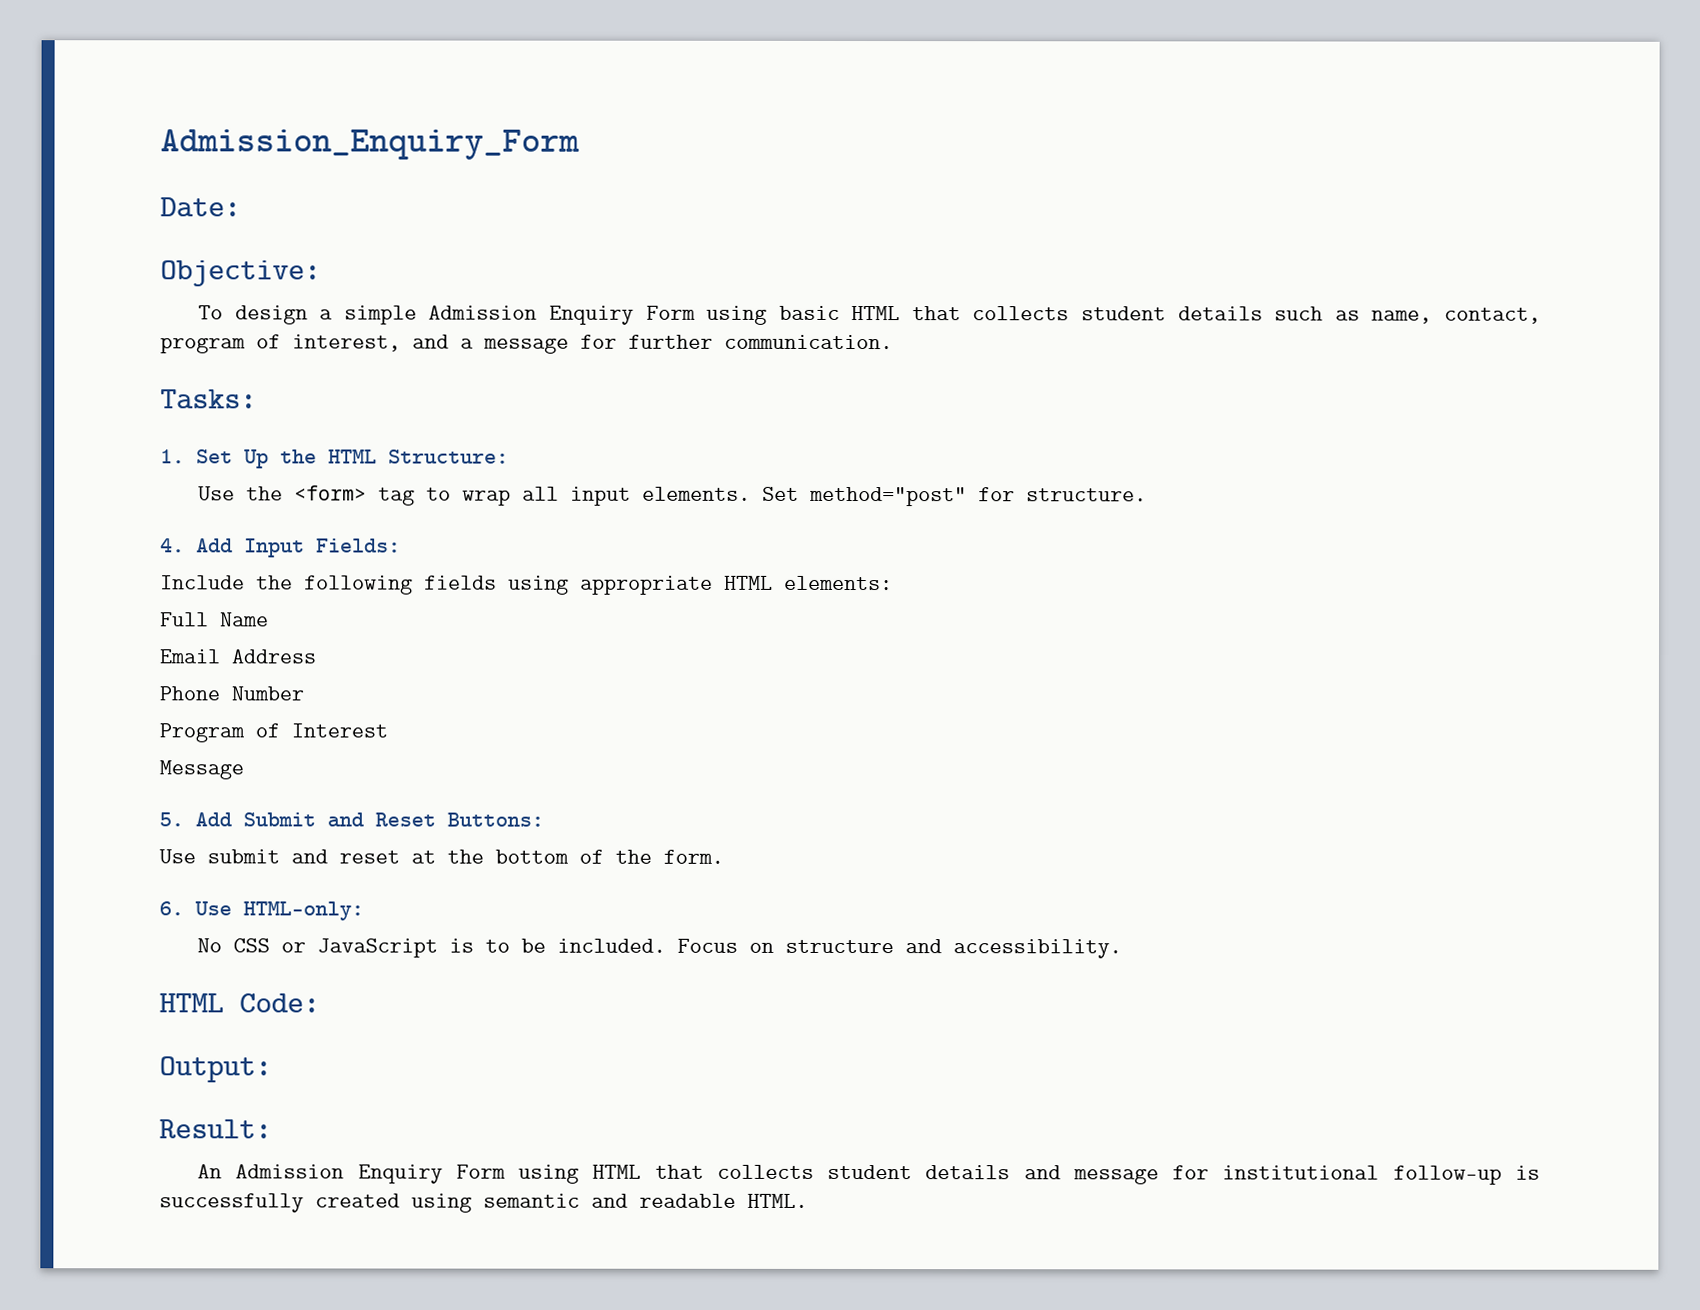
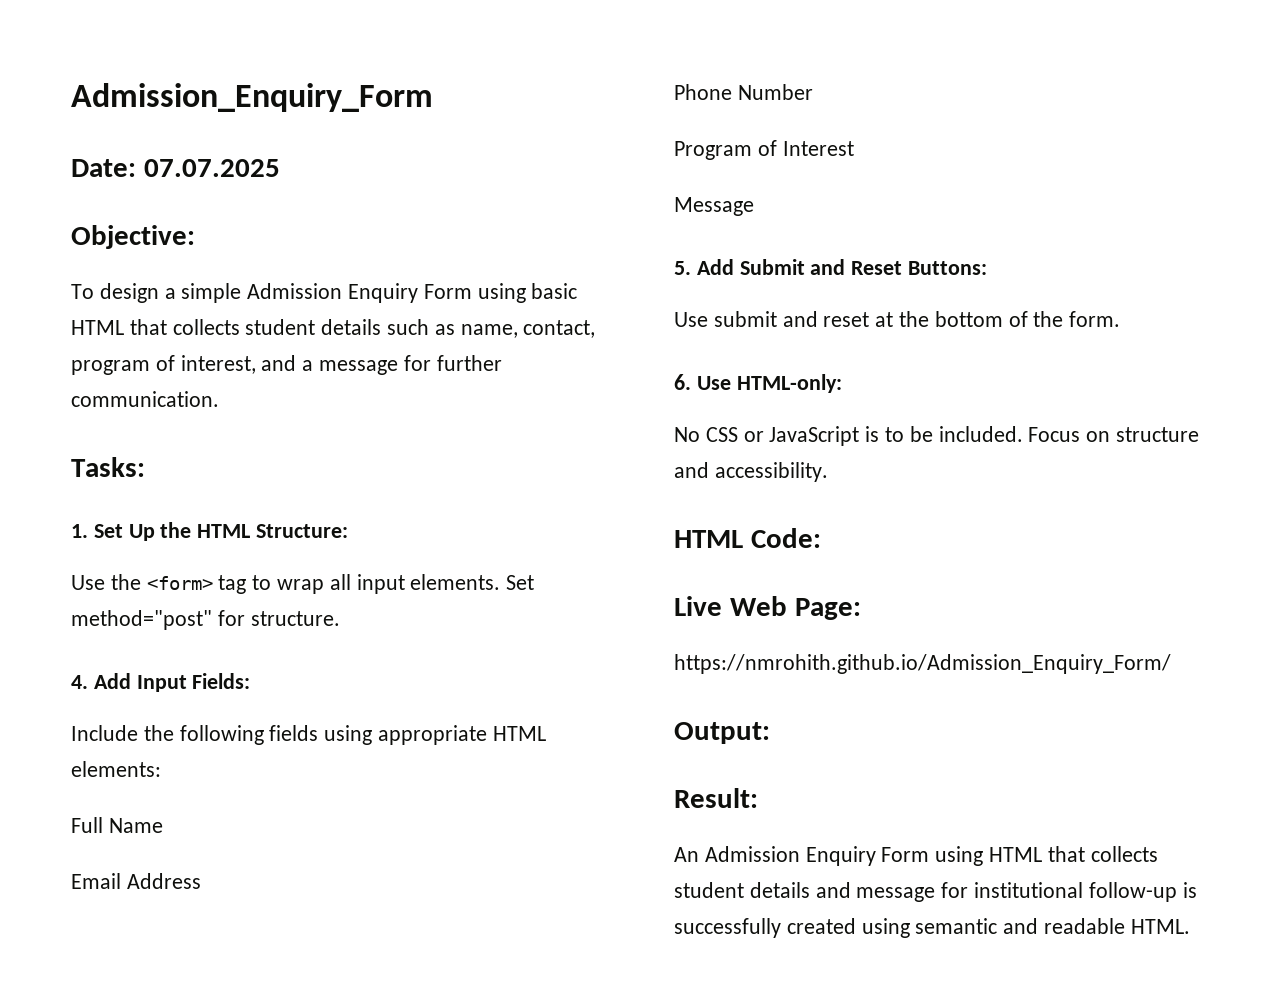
- Date:
+ Date: 07.07.2025
+ Live Web Page:
+ https://nmrohith.github.io/Admission_Enquiry_Form/

